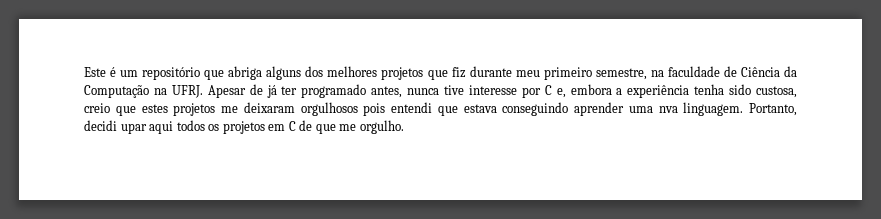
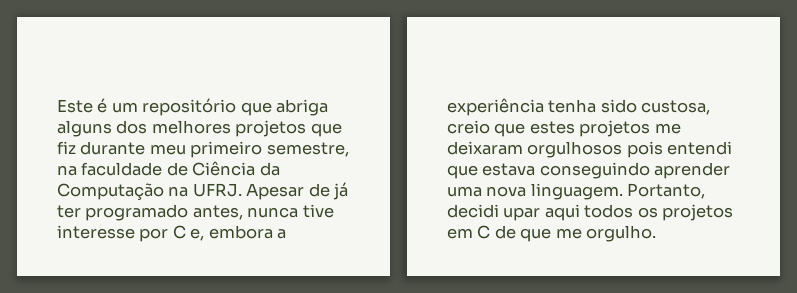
- Apesar de já ter programado antes, nunca tive interesse por C e, embora a experiência tenha sido custosa, creio que estes projetos me deixaram orgulhosos pois entendi que estava conseguindo aprender uma nva linguagem.
+ Apesar de já ter programado antes, nunca tive interesse por C e, embora a experiência tenha sido custosa, creio que estes projetos me deixaram orgulhosos pois entendi que estava conseguindo aprender uma nova linguagem.

